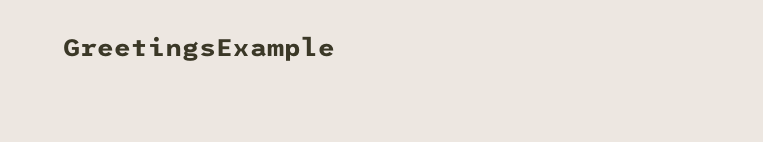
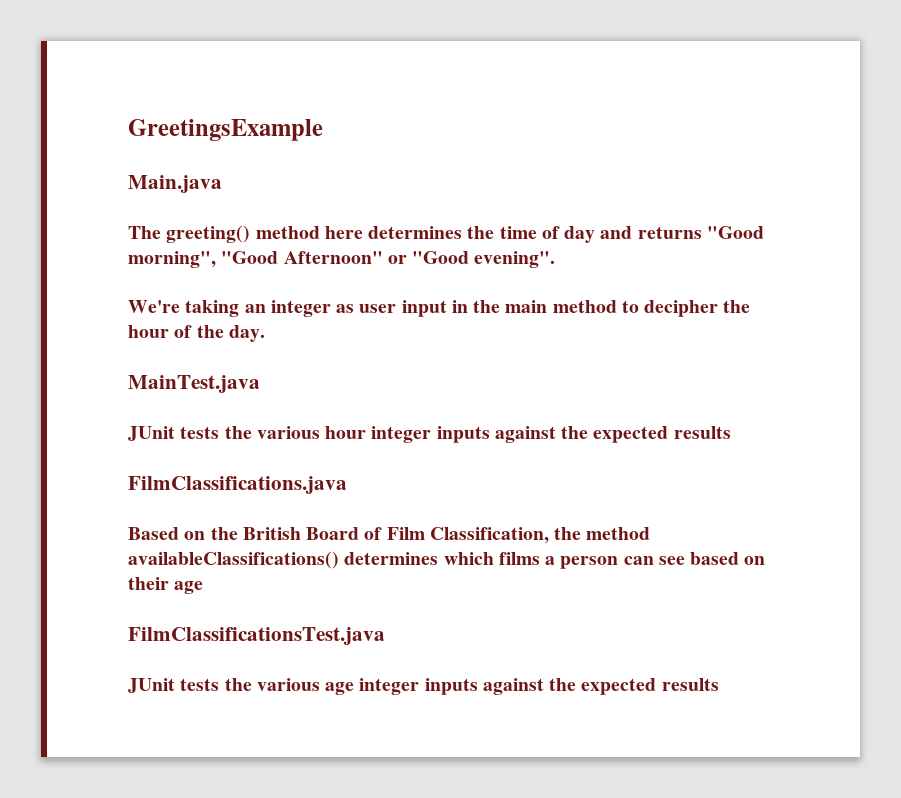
+ Main.java
+ The greeting() method here determines the time of day and returns "Good morning", "Good Afternoon" or "Good evening".
+ We're taking an integer as user input in the main method to decipher the hour of the day.
+ MainTest.java
+ JUnit tests the various hour integer inputs against the expected results
+ FilmClassifications.java
+ Based on the British Board of Film Classification, the method availableClassifications() determines which films a person can see based on their age
+ FilmClassificationsTest.java
+ JUnit tests the various age integer inputs against the expected results

